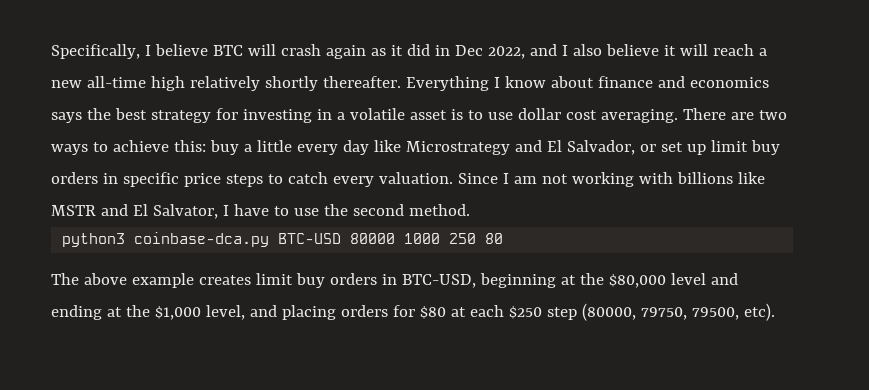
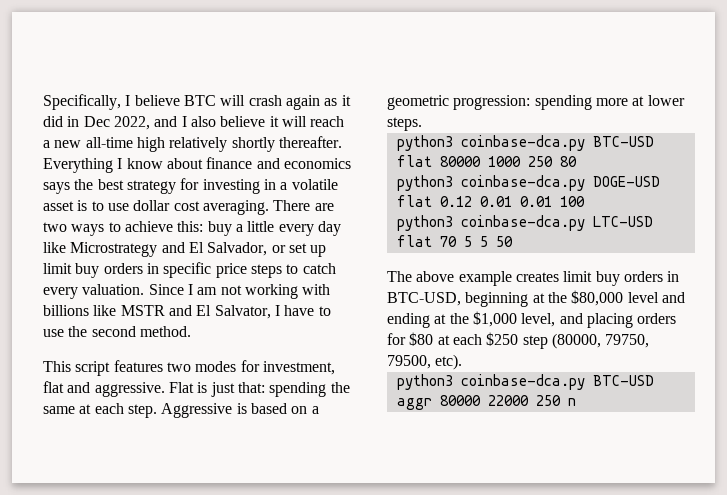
- python3 coinbase-dca.py BTC-USD 80000 1000 250 80
+ This script features two modes for investment, flat and aggressive. Flat is just that: spending the same at each step. Aggressive is based on a geometric progression: spending more at lower steps.
+ python3 coinbase-dca.py BTC-USD flat 80000 1000 250 80
+ python3 coinbase-dca.py DOGE-USD flat 0.12 0.01 0.01 100
+ python3 coinbase-dca.py LTC-USD flat 70 5 5 50
+ python3 coinbase-dca.py BTC-USD aggr 80000 22000 250 n

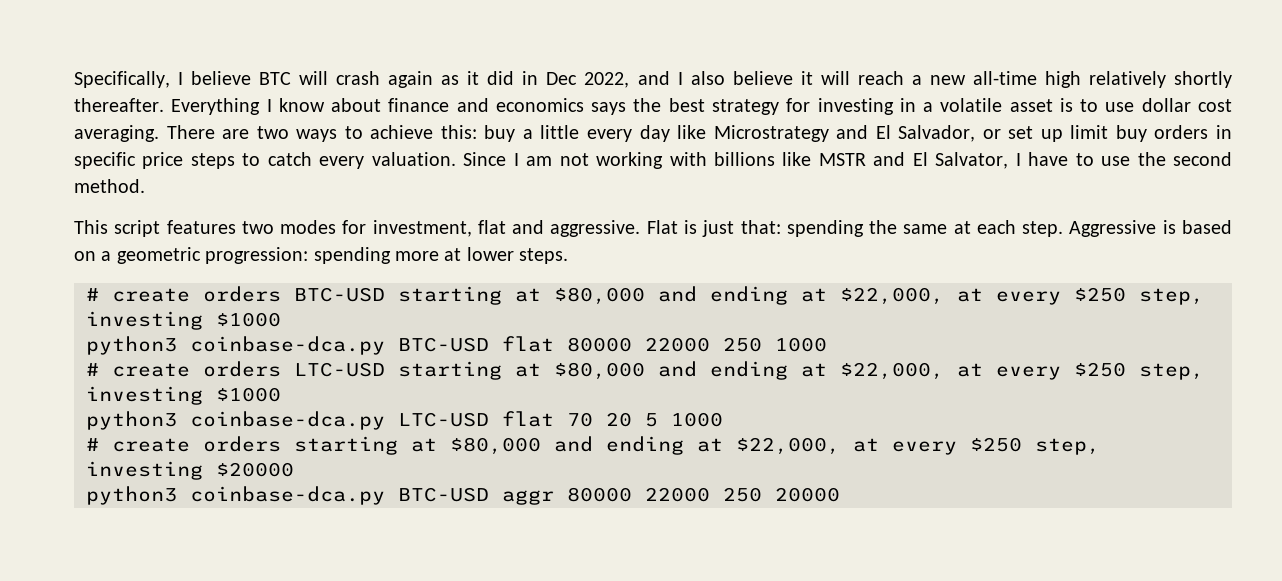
+ # create orders BTC-USD starting at $80,000 and ending at $22,000, at every $250 step, investing $1000
- python3 coinbase-dca.py BTC-USD flat 80000 1000 250 80
- python3 coinbase-dca.py DOGE-USD flat 0.12 0.01 0.01 100
+ python3 coinbase-dca.py BTC-USD flat 80000 22000 250 1000
+ # create orders LTC-USD starting at $80,000 and ending at $22,000, at every $250 step, investing $1000
- python3 coinbase-dca.py LTC-USD flat 70 5 5 50
- The above example creates limit buy orders in BTC-USD, beginning at the $80,000 level and ending at the $1,000 level, and placing orders for $80 at each $250 step (80000, 79750, 79500, etc).
+ python3 coinbase-dca.py LTC-USD flat 70 20 5 1000
+ # create orders starting at $80,000 and ending at $22,000, at every $250 step, investing $20000
- python3 coinbase-dca.py BTC-USD aggr 80000 22000 250 n
+ python3 coinbase-dca.py BTC-USD aggr 80000 22000 250 20000

